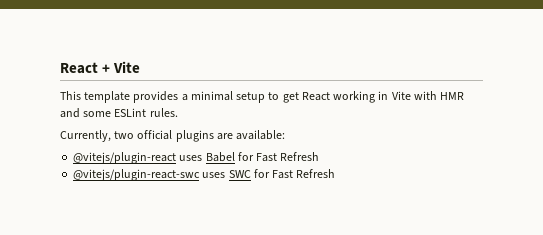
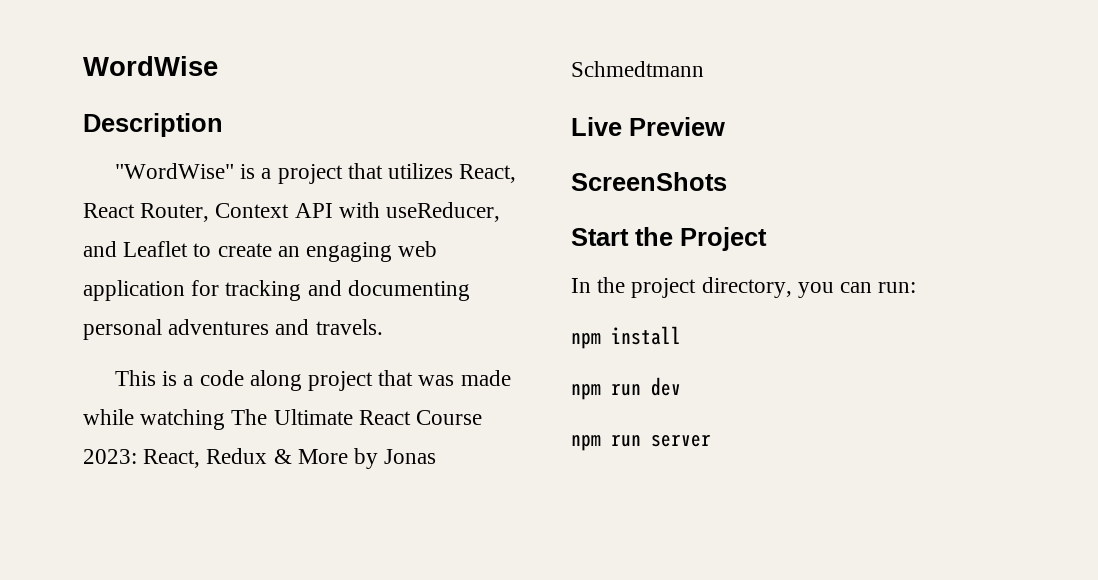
- React + Vite
- This template provides a minimal setup to get React working in Vite with HMR and some ESLint rules.
- Currently, two official plugins are available:
- @vitejs/plugin-react uses Babel for Fast Refresh
- @vitejs/plugin-react-swc uses SWC for Fast Refresh
+ WordWise
+ Description
+ "WordWise" is a project that utilizes React, React Router, Context API with useReducer, and Leaflet to create an engaging web application for tracking and documenting personal adventures and travels.
+ This is a code along project that was made while watching The Ultimate React Course 2023: React, Redux & More by Jonas Schmedtmann
+ Live Preview
+ ScreenShots
+ Start the Project
+ In the project directory, you can run:
+ npm install
+ npm run dev
+ npm run server

